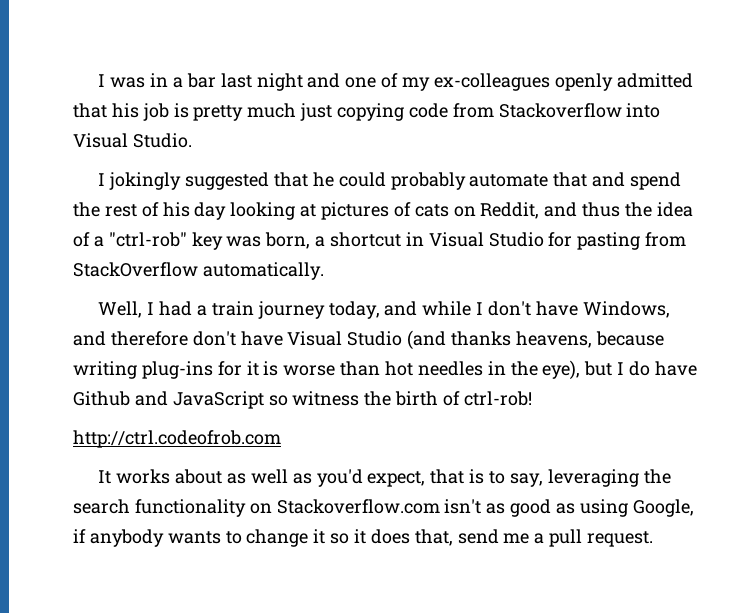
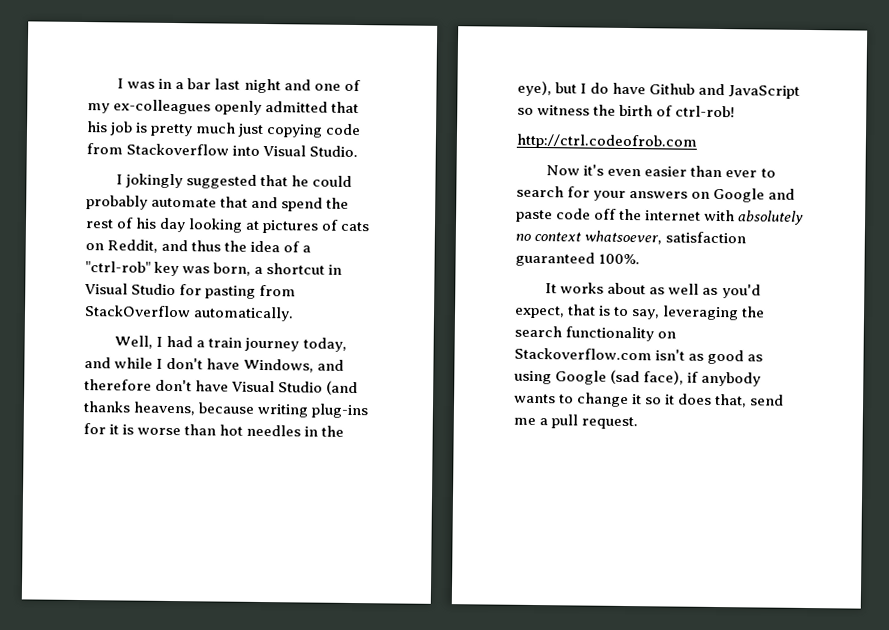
+ Now it's even easier than ever to search for your answers on Google and paste code off the internet with absolutely no context whatsoever, satisfaction guaranteed 100%.
- It works about as well as you'd expect, that is to say, leveraging the search functionality on Stackoverflow.com isn't as good as using Google, if anybody wants to change it so it does that, send me a pull request.
+ It works about as well as you'd expect, that is to say, leveraging the search functionality on Stackoverflow.com isn't as good as using Google (sad face), if anybody wants to change it so it does that, send me a pull request.

